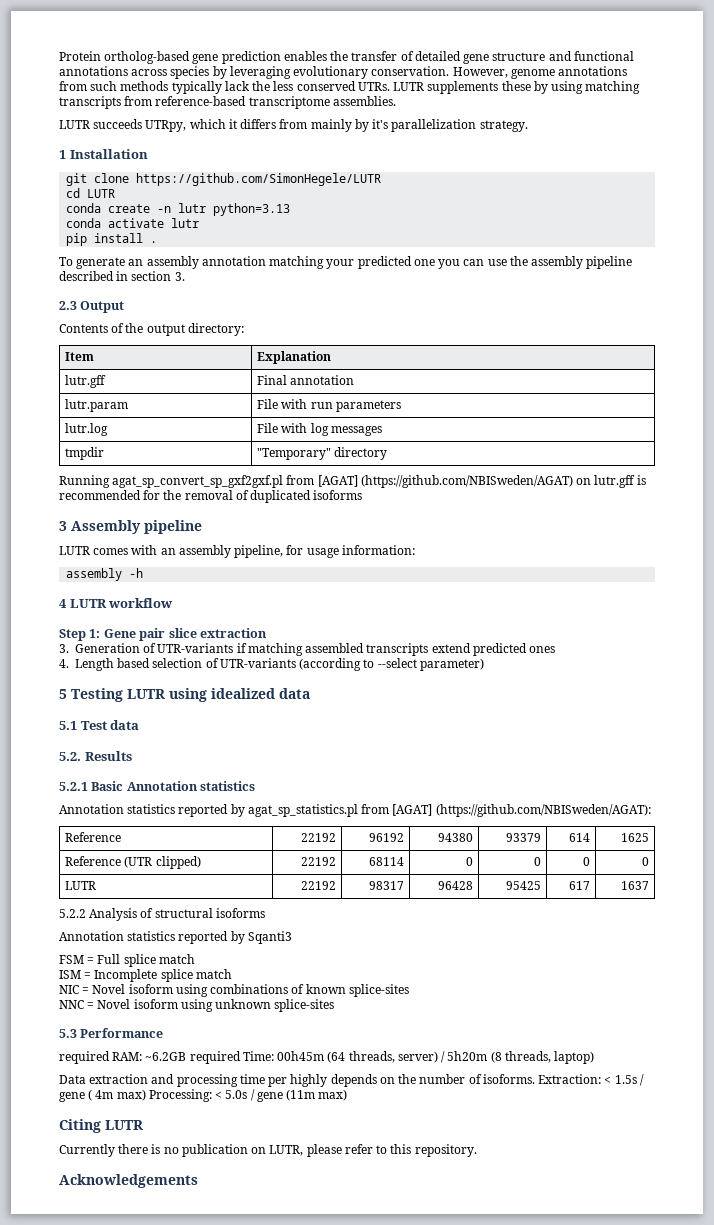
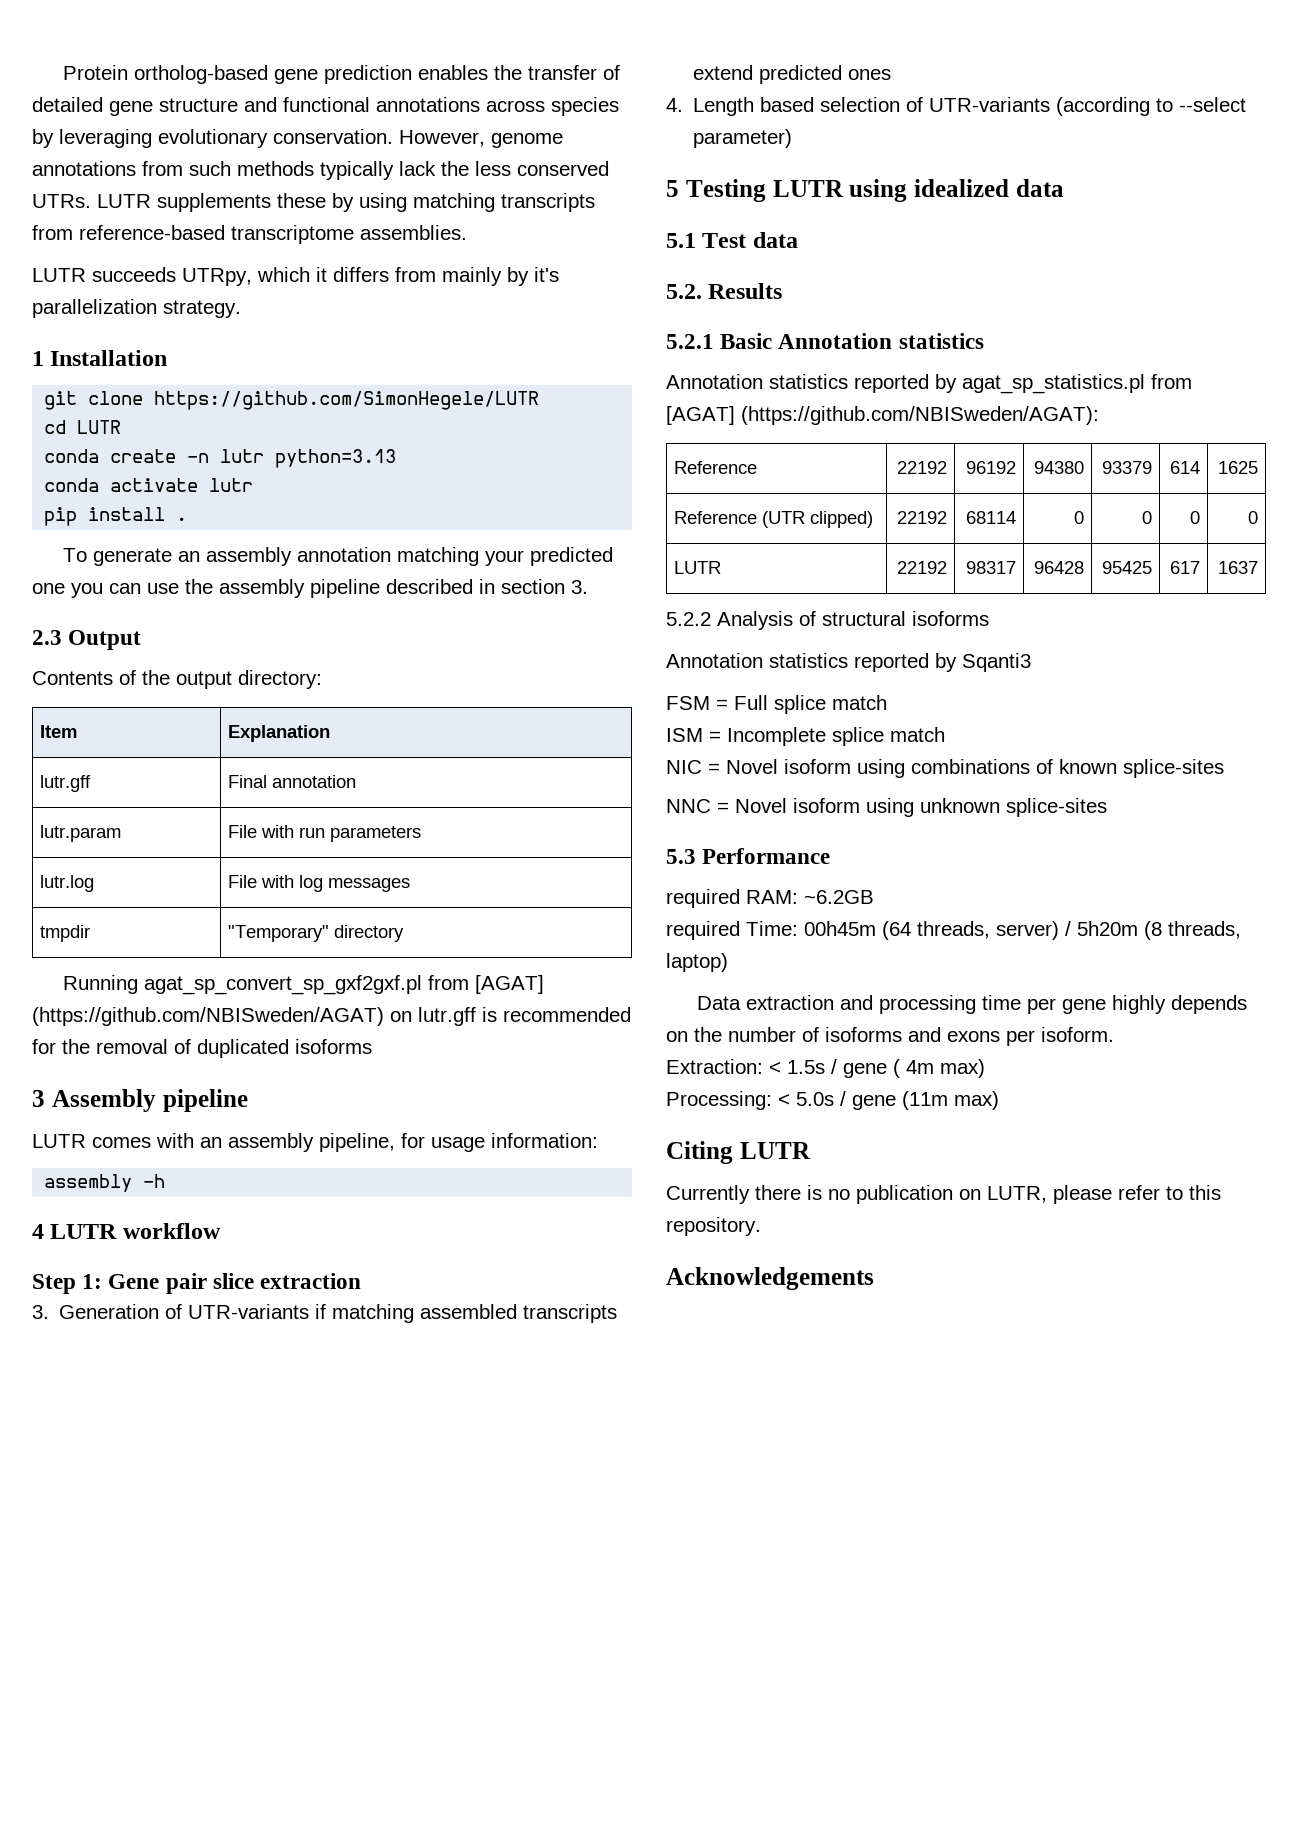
- required RAM: ~6.2GB required Time: 00h45m (64 threads, server) / 5h20m (8 threads, laptop)
+ required RAM: ~6.2GB
+ required Time: 00h45m (64 threads, server) / 5h20m (8 threads, laptop)
- Data extraction and processing time per highly depends on the number of isoforms. Extraction: < 1.5s / gene ( 4m max) Processing: < 5.0s / gene (11m max)
+ Data extraction and processing time per gene highly depends on the number of isoforms and exons per isoform.
+ Extraction: < 1.5s / gene ( 4m max)
+ Processing: < 5.0s / gene (11m max)

